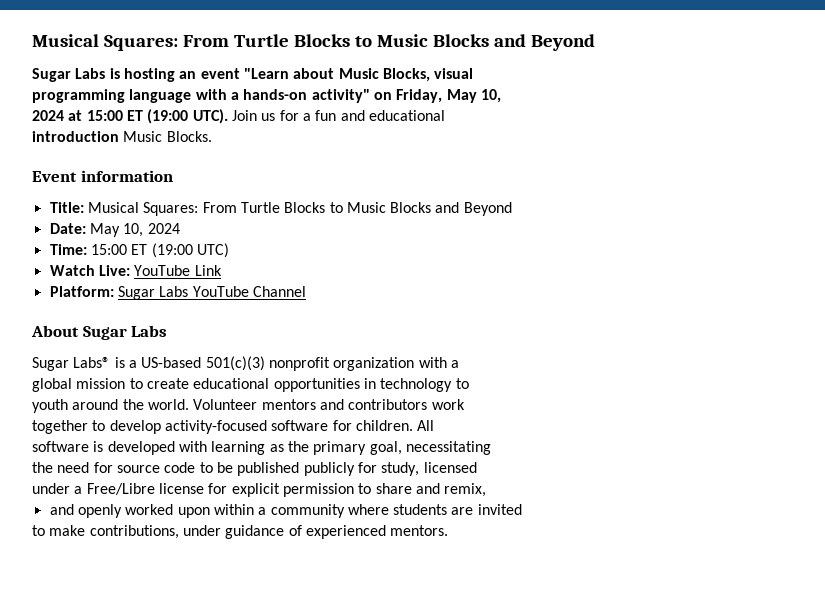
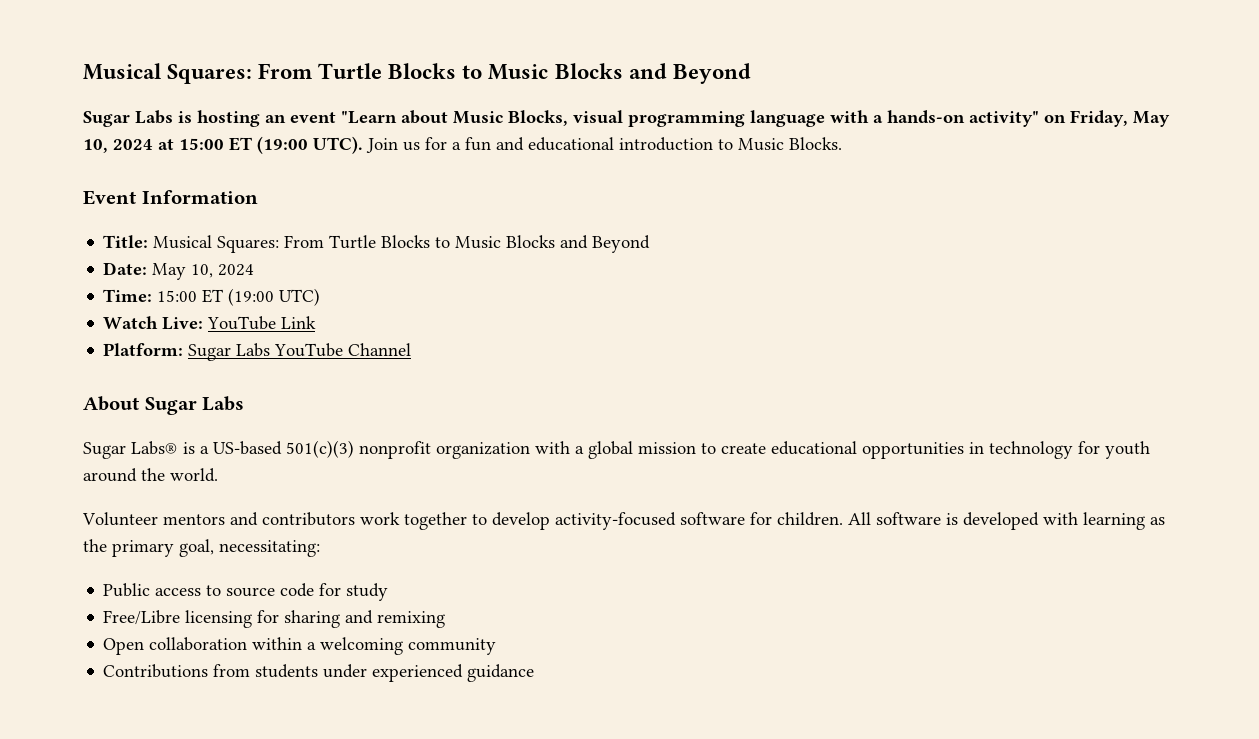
- Sugar Labs is hosting an event "Learn about Music Blocks, visual
- programming language with a hands-on activity" on Friday, May 10,
- 2024 at 15:00 ET (19:00 UTC).
+ Sugar Labs is hosting an event "Learn about Music Blocks, visual programming language with a hands-on activity" on Friday, May 10, 2024 at 15:00 ET (19:00 UTC).
- Join us for a fun and educational
- introduction Music Blocks.
+ Join us for a fun and educational introduction to Music Blocks.
- Event information
+ Event Information
- Sugar Labs® is a US-based 501(c)(3) nonprofit organization with a
- global mission to create educational opportunities in technology to
- youth around the world. Volunteer mentors and contributors work
- together to develop activity-focused software for children.
+ Sugar Labs® is a US-based 501(c)(3) nonprofit organization with a global mission to create educational opportunities in technology for youth around the world.
+ Volunteer mentors and contributors work together to develop activity-focused software for children.
- All
- software is developed with learning as the primary goal, necessitating
- the need for source code to be published publicly for study, licensed
- under a Free/Libre license for explicit permission to share and remix,
- and openly worked upon within a community where students are invited
- to make contributions, under guidance of experienced mentors.
+ All software is developed with learning as the primary goal, necessitating:
+ Public access to source code for study
+ Free/Libre licensing for sharing and remixing
+ Open collaboration within a welcoming community
+ Contributions from students under experienced guidance

